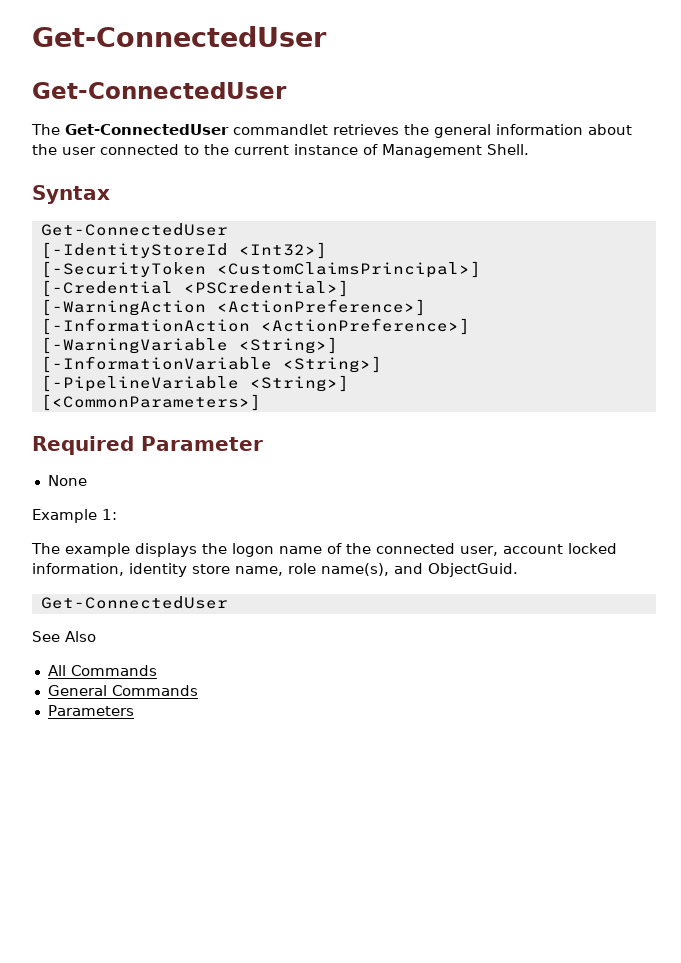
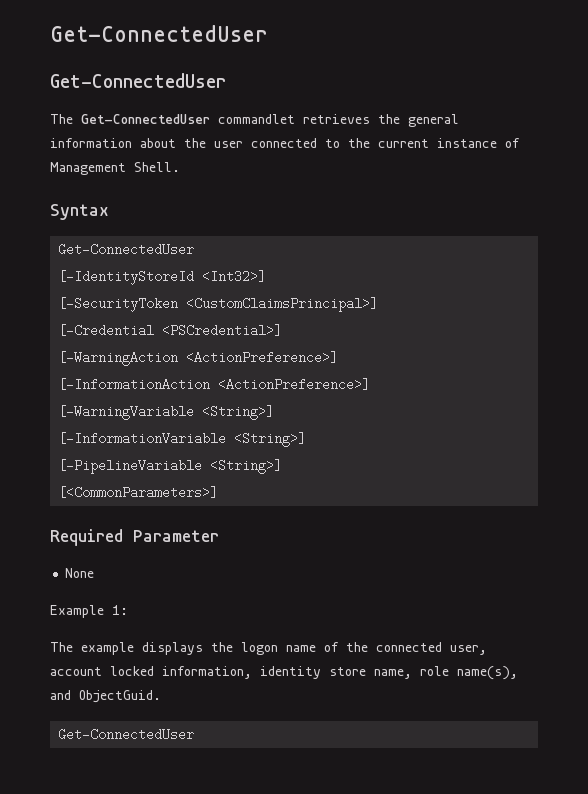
- See Also
- All Commands
- General Commands
- Parameters

